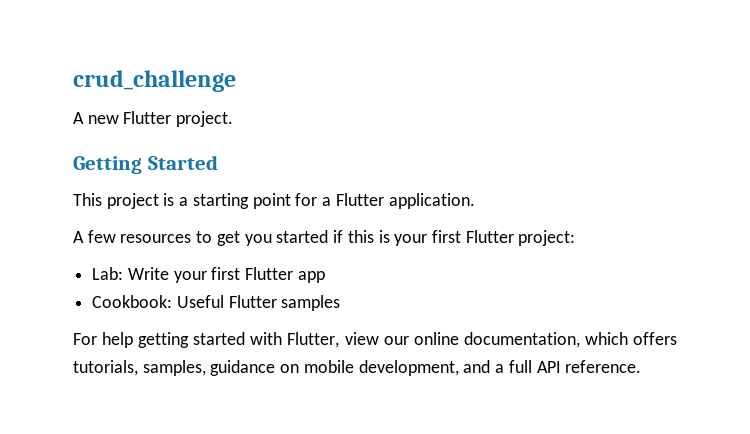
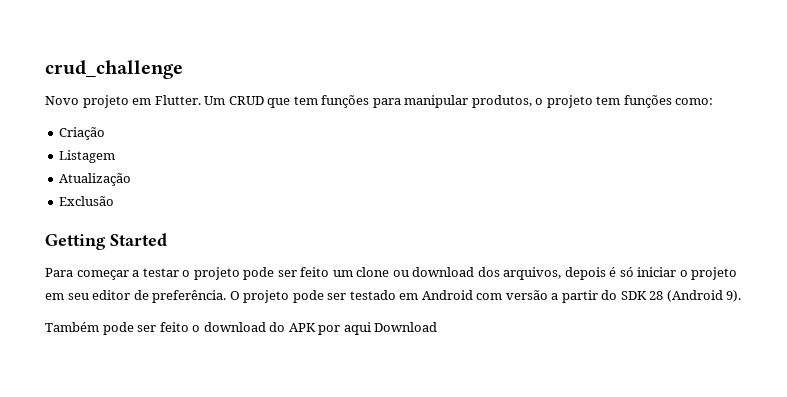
- A new Flutter project.
+ Novo projeto em Flutter. Um CRUD que tem funções para manipular produtos, o projeto tem funções como:
+ Criação
+ Listagem
+ Atualização
+ Exclusão
  Getting Started
- This project is a starting point for a Flutter application.
- A few resources to get you started if this is your first Flutter project:
- Lab: Write your first Flutter app
- Cookbook: Useful Flutter samples
- For help getting started with Flutter, view our online documentation, which offers tutorials, samples, guidance on mobile development, and a full API reference.
+ Para começar a testar o projeto pode ser feito um clone ou download dos arquivos, depois é só iniciar o projeto em seu editor de preferência. O projeto pode ser testado em Android com versão a partir do SDK 28 (Android 9).
+ Também pode ser feito o download do APK por aqui Download

